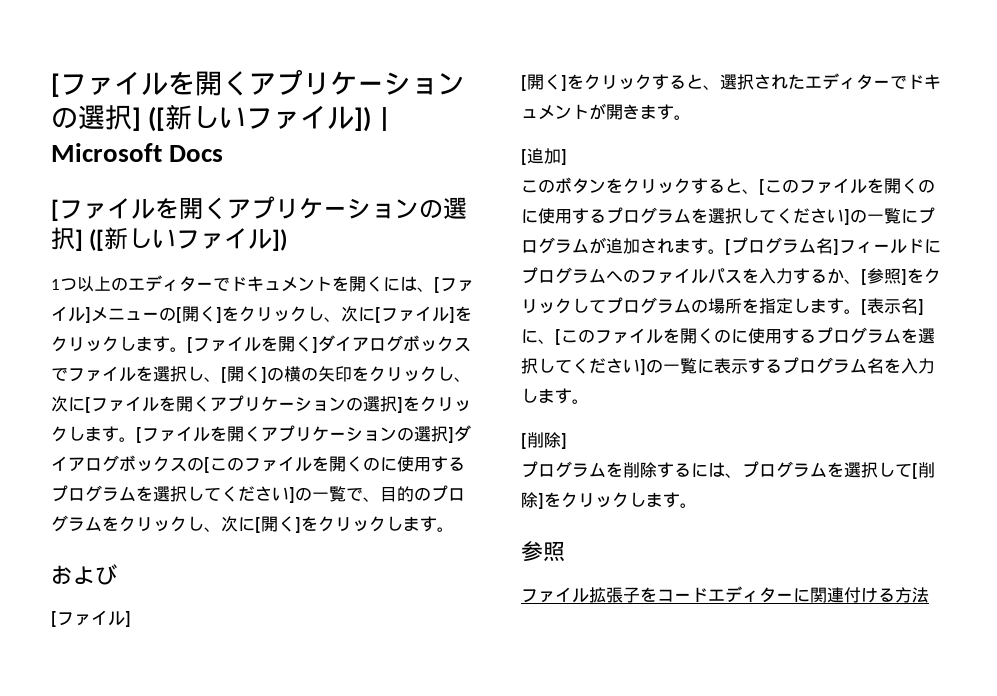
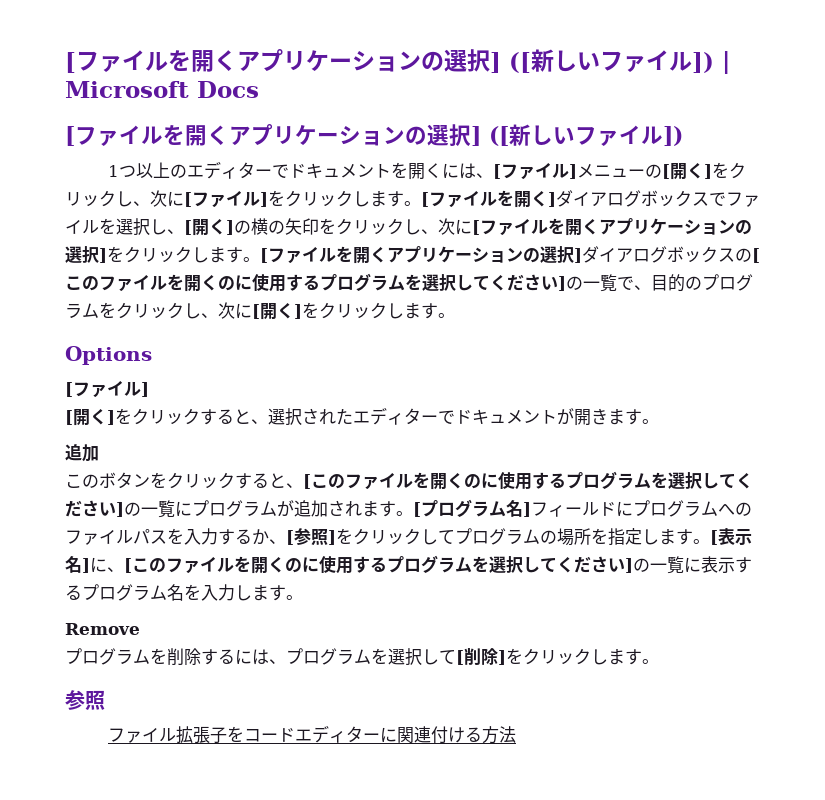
- および
+ Options
  [開く]をクリックすると、選択されたエディターでドキュメントが開きます。
- [追加]
+ 追加
  [表示名]に、[このファイルを開くのに使用するプログラムを選択してください]の一覧に表示するプログラム名を入力します。
- [削除]
+ Remove

